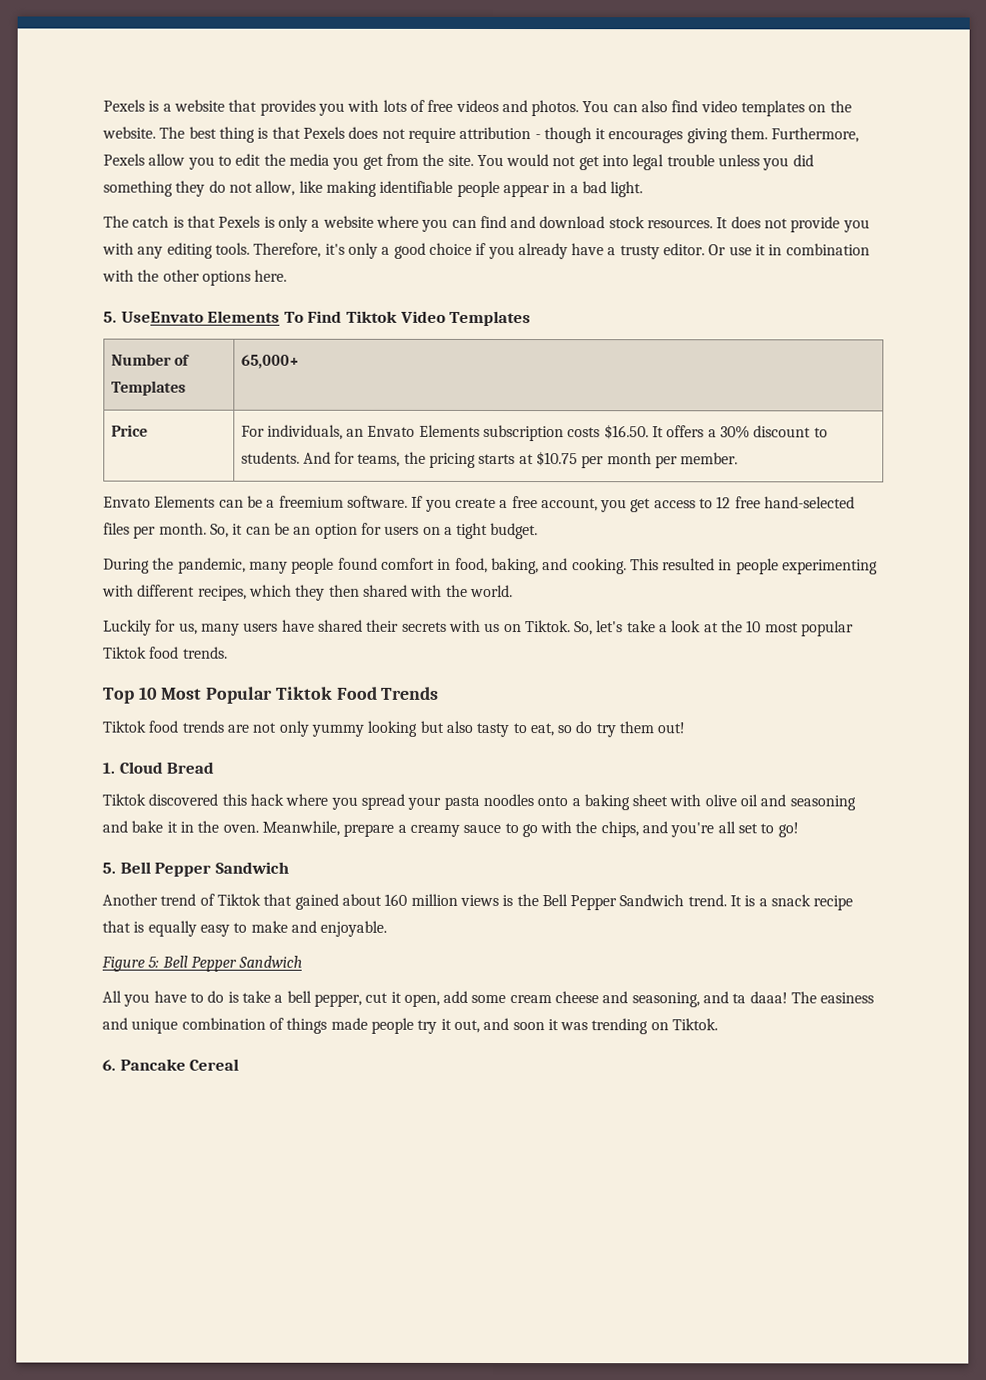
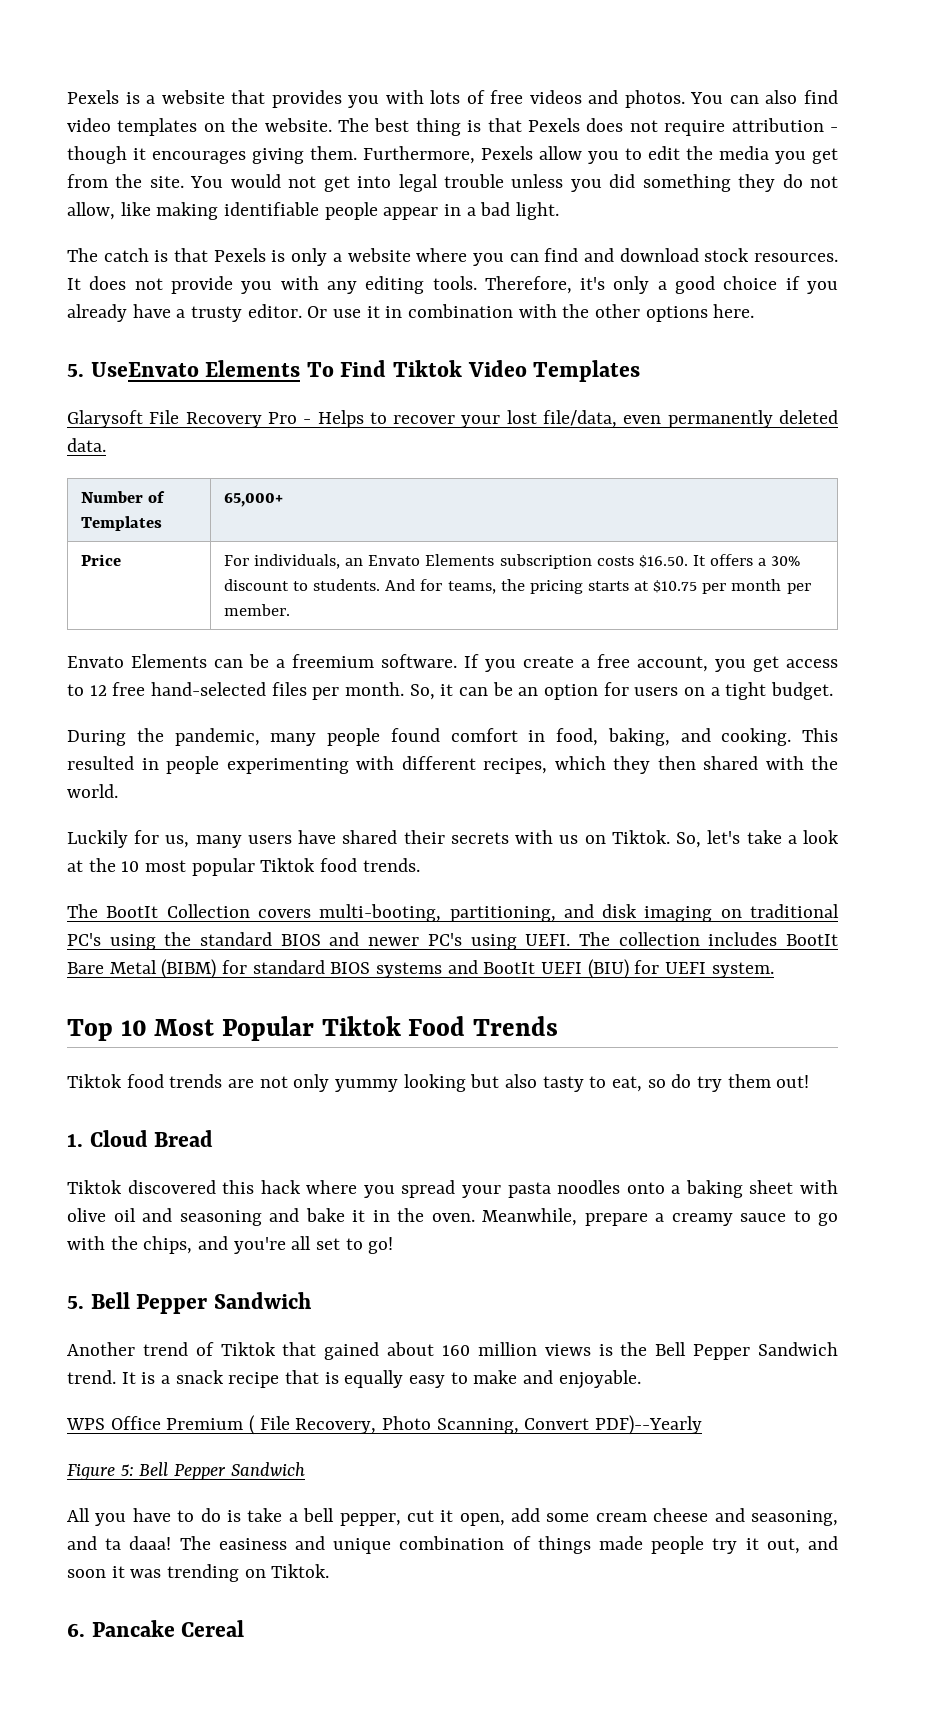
+ Glarysoft File Recovery Pro - Helps to recover your lost file/data, even permanently deleted data.
+ The BootIt Collection covers multi-booting, partitioning, and disk imaging on traditional PC's using the standard BIOS and newer PC's using UEFI. The collection includes BootIt Bare Metal (BIBM) for standard BIOS systems and BootIt UEFI (BIU) for UEFI system.
+ WPS Office Premium ( File Recovery, Photo Scanning, Convert PDF)--Yearly

